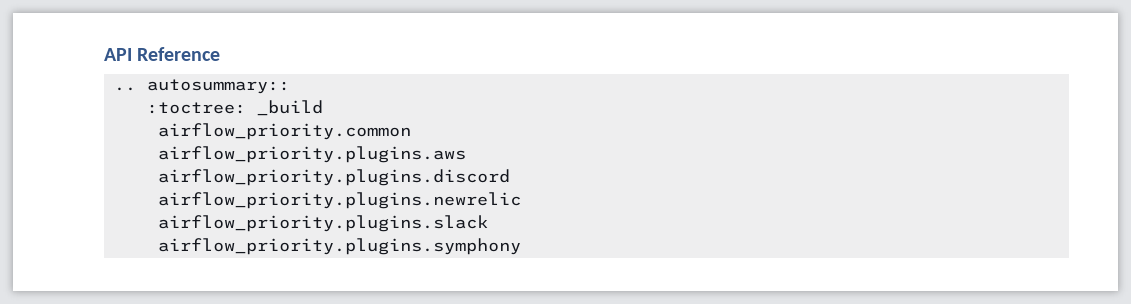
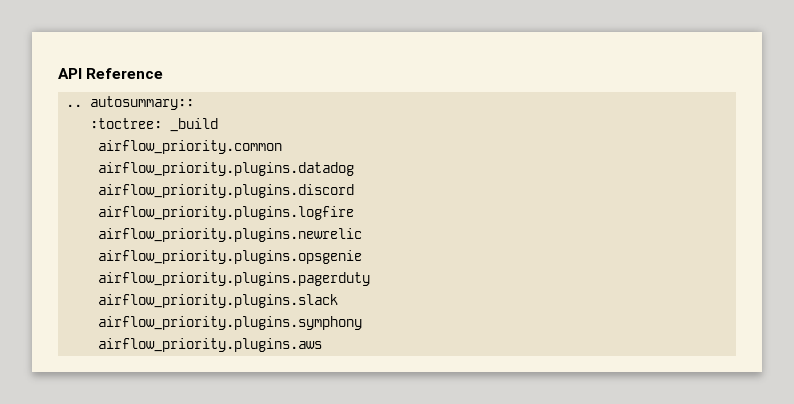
- airflow_priority.plugins.aws
+ airflow_priority.plugins.datadog
+ airflow_priority.plugins.logfire
+ airflow_priority.plugins.opsgenie
+ airflow_priority.plugins.pagerduty
+ airflow_priority.plugins.aws

